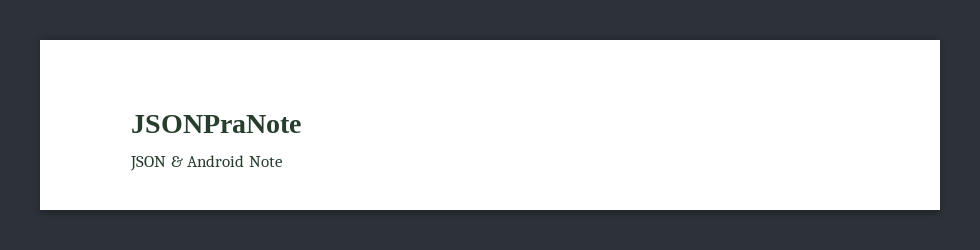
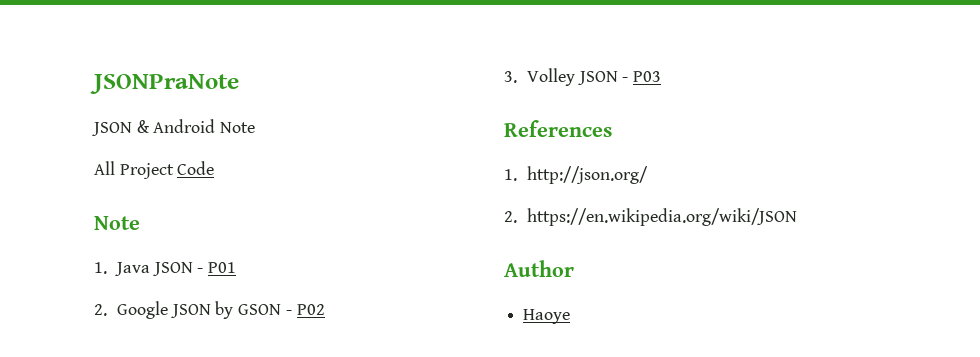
+ All Project Code
+ Note
+ 1. Java JSON - P01
+ 2. Google JSON by GSON - P02
+ 3. Volley JSON - P03
+ References
+ 1. http://json.org/
+ 2. https://en.wikipedia.org/wiki/JSON
+ Author
+ Haoye

